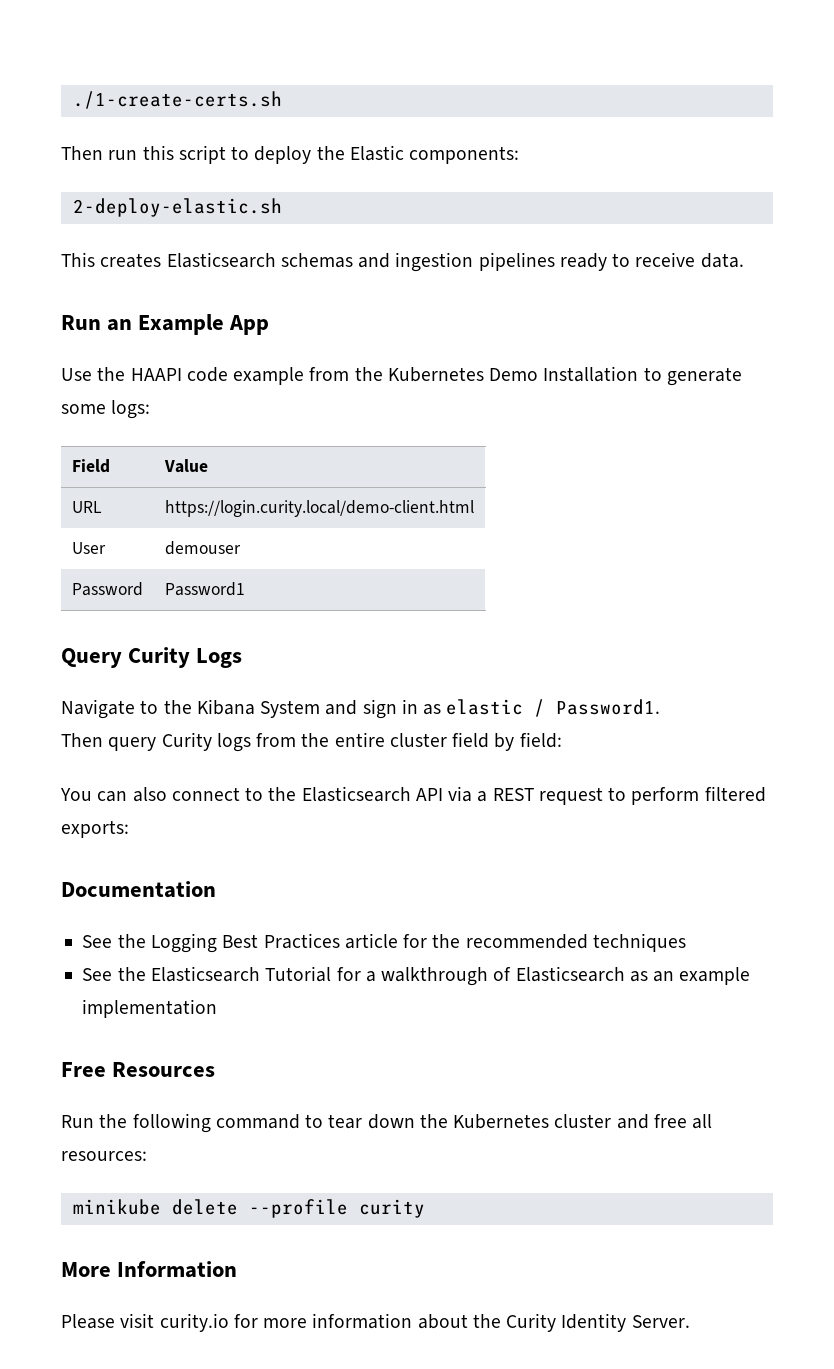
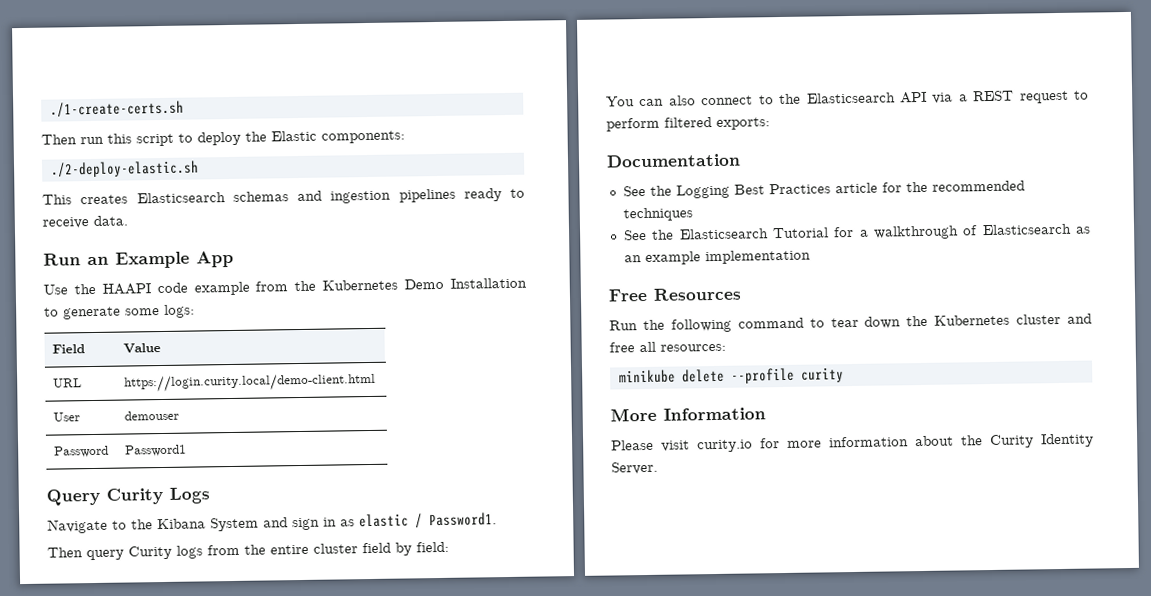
- 2-deploy-elastic.sh
+ ./2-deploy-elastic.sh

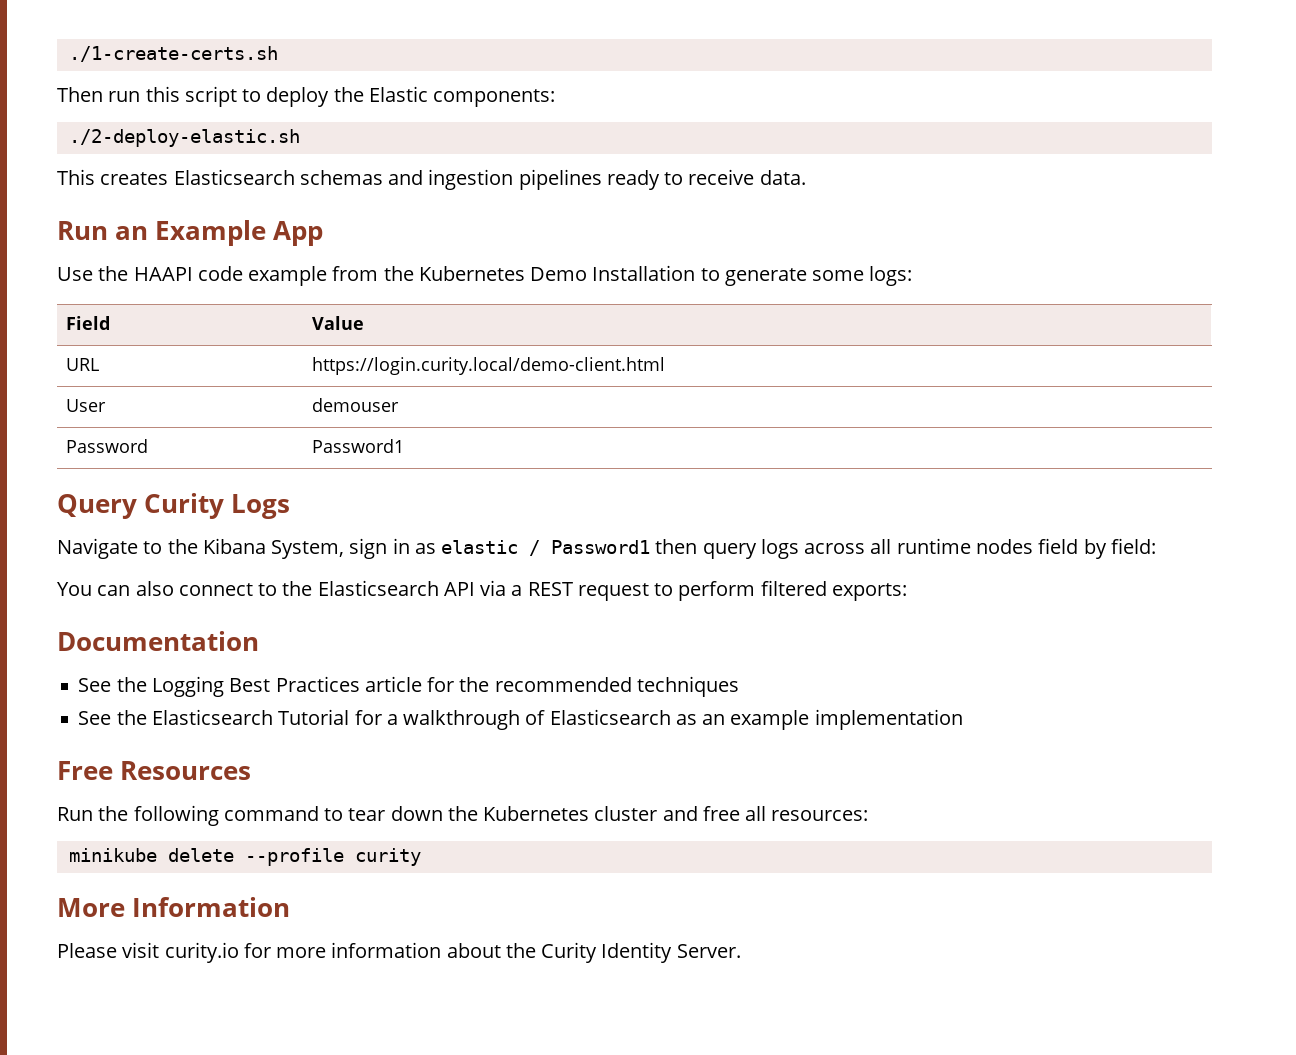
- Navigate to the Kibana System and sign in as elastic / Password1.
- Then query Curity logs from the entire cluster field by field:
+ Navigate to the Kibana System, sign in as elastic / Password1 then query logs across all runtime nodes field by field:

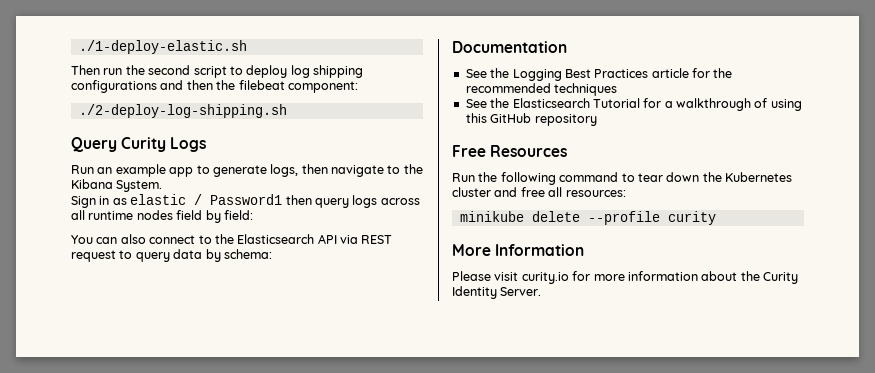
- ./1-create-certs.sh
+ ./1-deploy-elastic.sh
- Then run this script to deploy the Elastic components:
- ./2-deploy-elastic.sh
- This creates Elasticsearch schemas and ingestion pipelines ready to receive data.
- Run an Example App
- Use the HAAPI code example from the Kubernetes Demo Installation to generate some logs:
- Field | Value
- URL | https://login.curity.local/demo-client.html
- User | demouser
- Password | Password1
+ Then run the second script to deploy log shipping configurations and then the filebeat component:
+ ./2-deploy-log-shipping.sh
  Query Curity Logs
- Navigate to the Kibana System, sign in as elastic / Password1 then query logs across all runtime nodes field by field:
+ Run an example app to generate logs, then navigate to the Kibana System.
+ Sign in as elastic / Password1 then query logs across all runtime nodes field by field:
- You can also connect to the Elasticsearch API via a REST request to perform filtered exports:
+ You can also connect to the Elasticsearch API via REST request to query data by schema:
- See the Elasticsearch Tutorial for a walkthrough of Elasticsearch as an example implementation
+ See the Elasticsearch Tutorial for a walkthrough of using this GitHub repository

